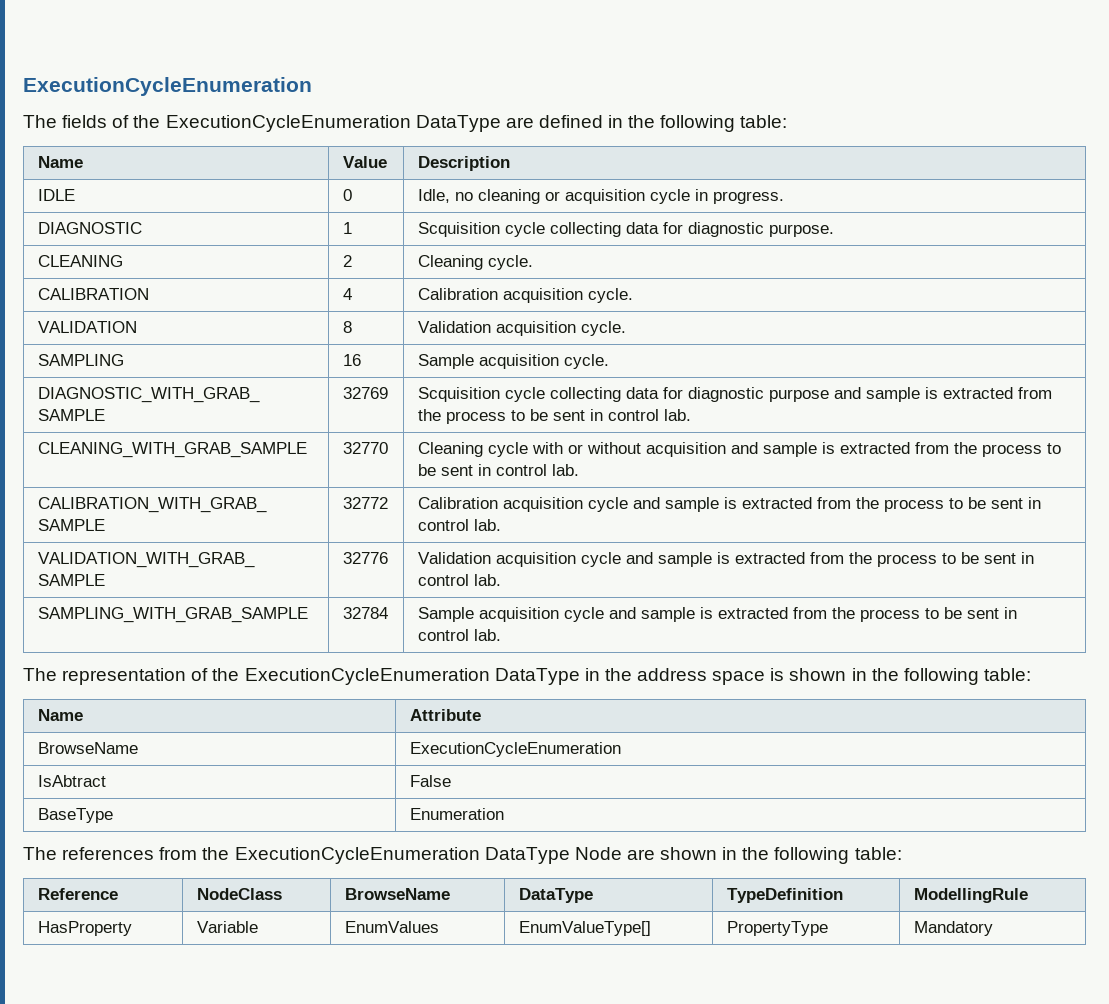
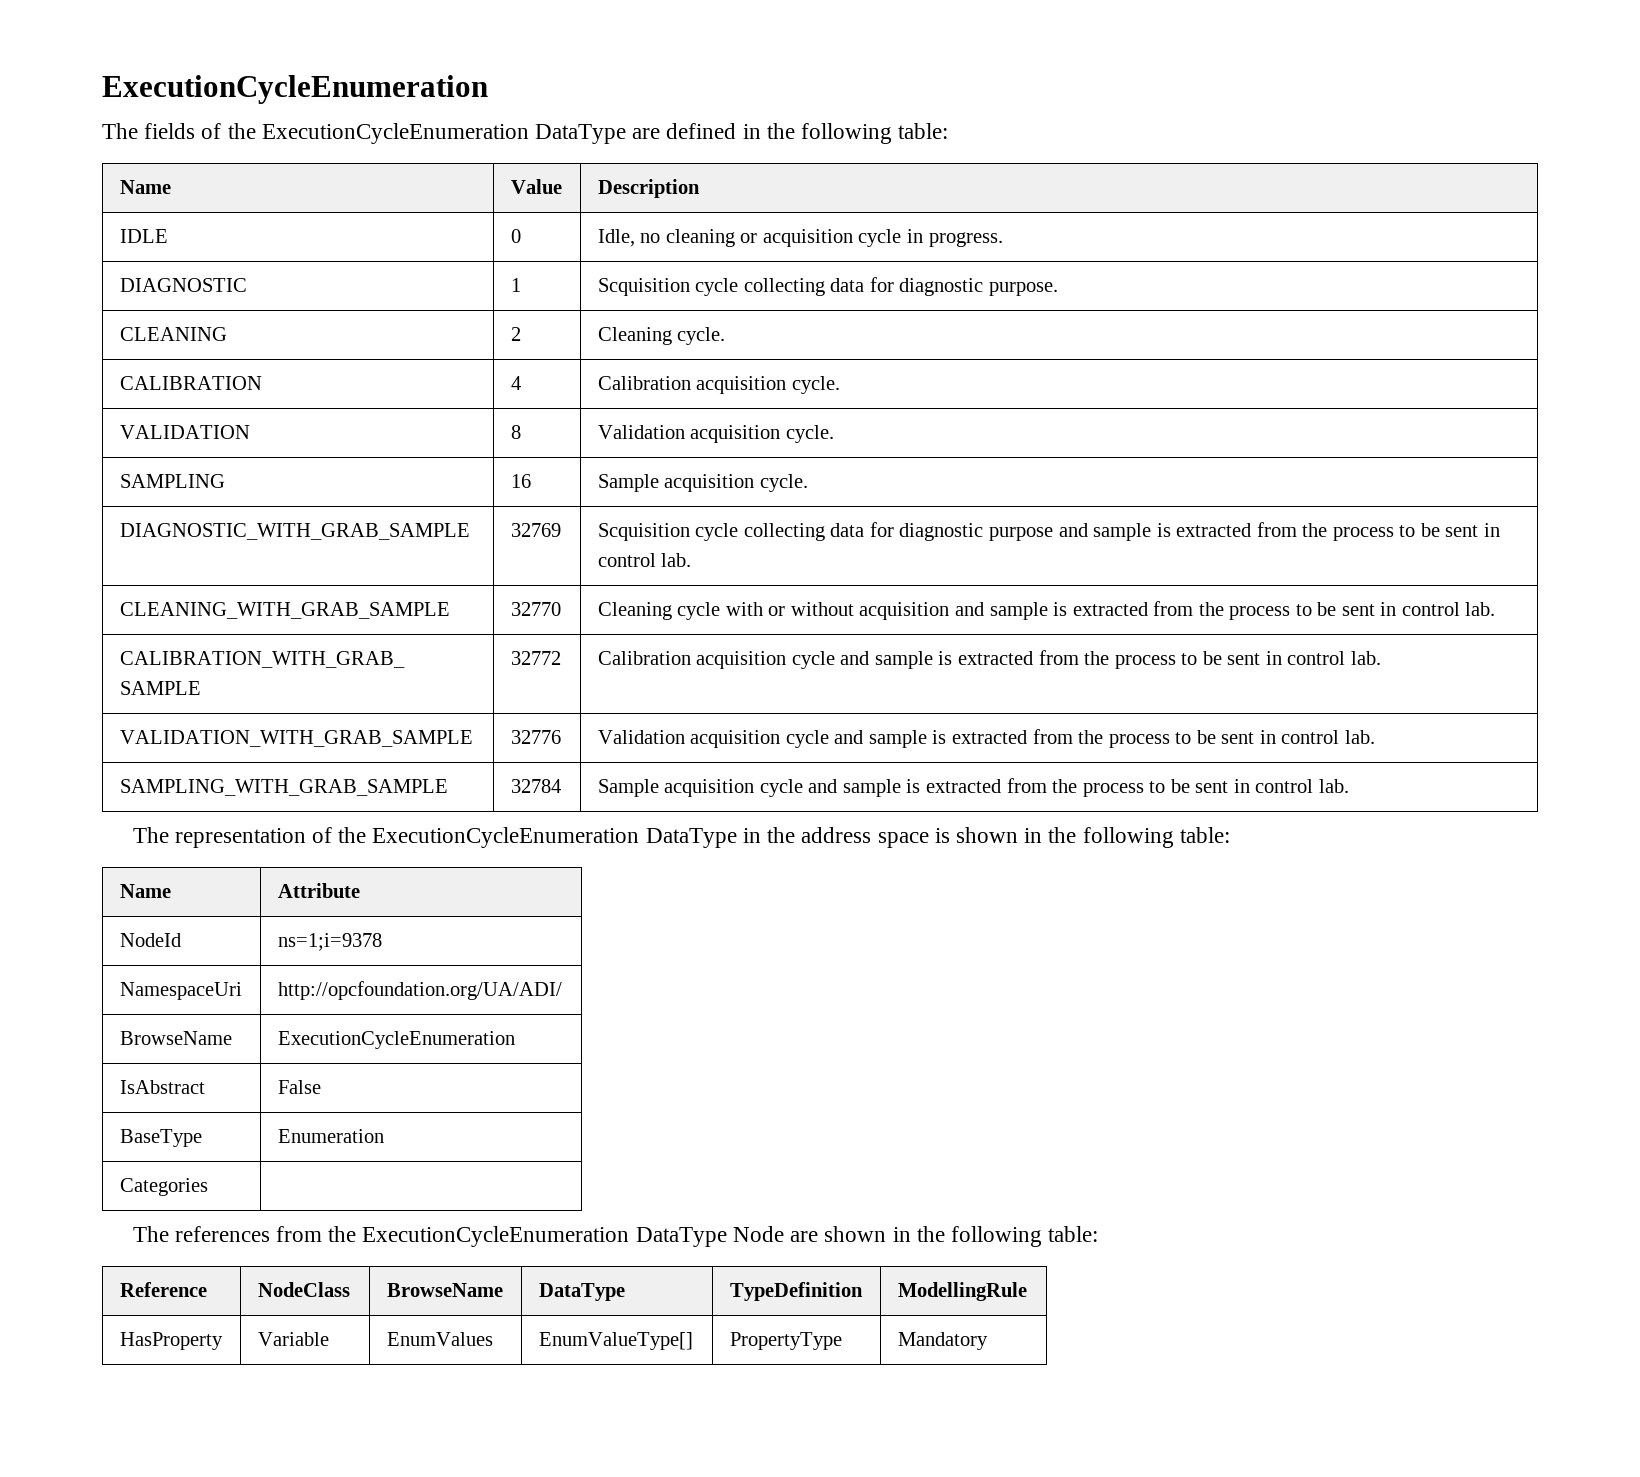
+ NodeId | ns=1;i=9378
+ NamespaceUri | http://opcfoundation.org/UA/ADI/
- IsAbtract | False
+ IsAbstract | False
+ Categories |

